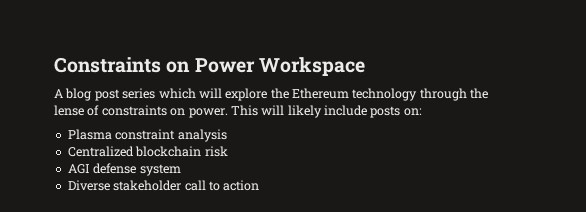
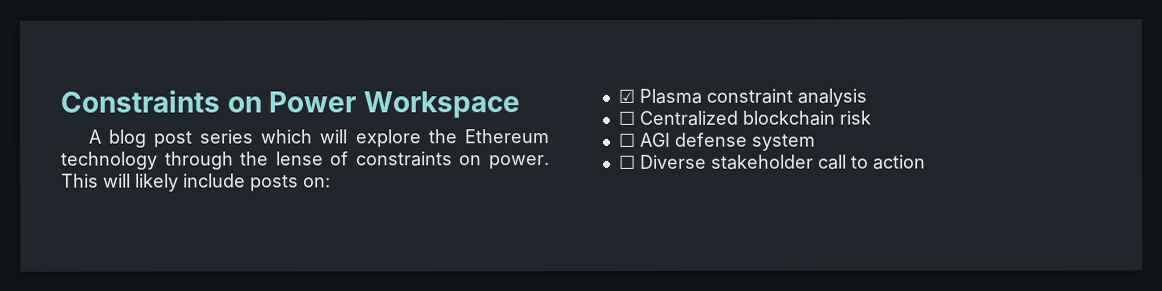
- Plasma constraint analysis
+ ☑ Plasma constraint analysis
- Centralized blockchain risk
+ ☐ Centralized blockchain risk
- AGI defense system
+ ☐ AGI defense system
- Diverse stakeholder call to action
+ ☐ Diverse stakeholder call to action

